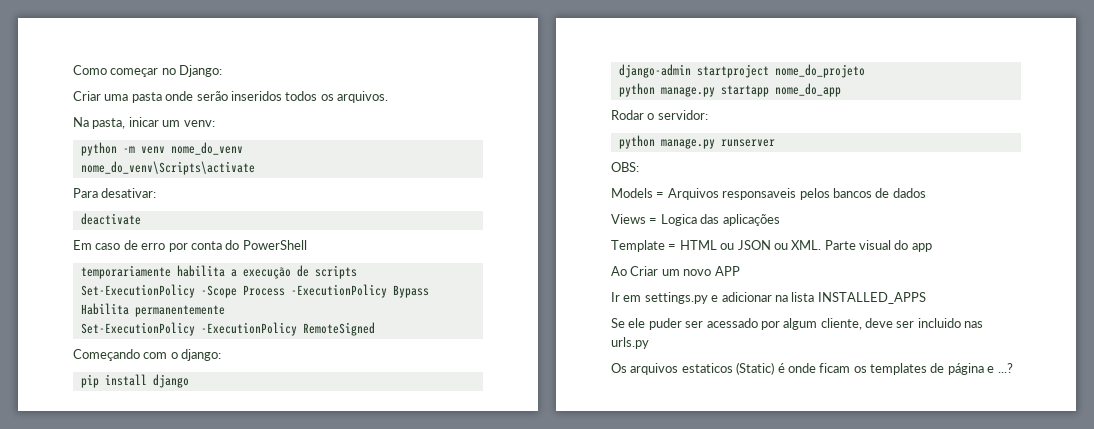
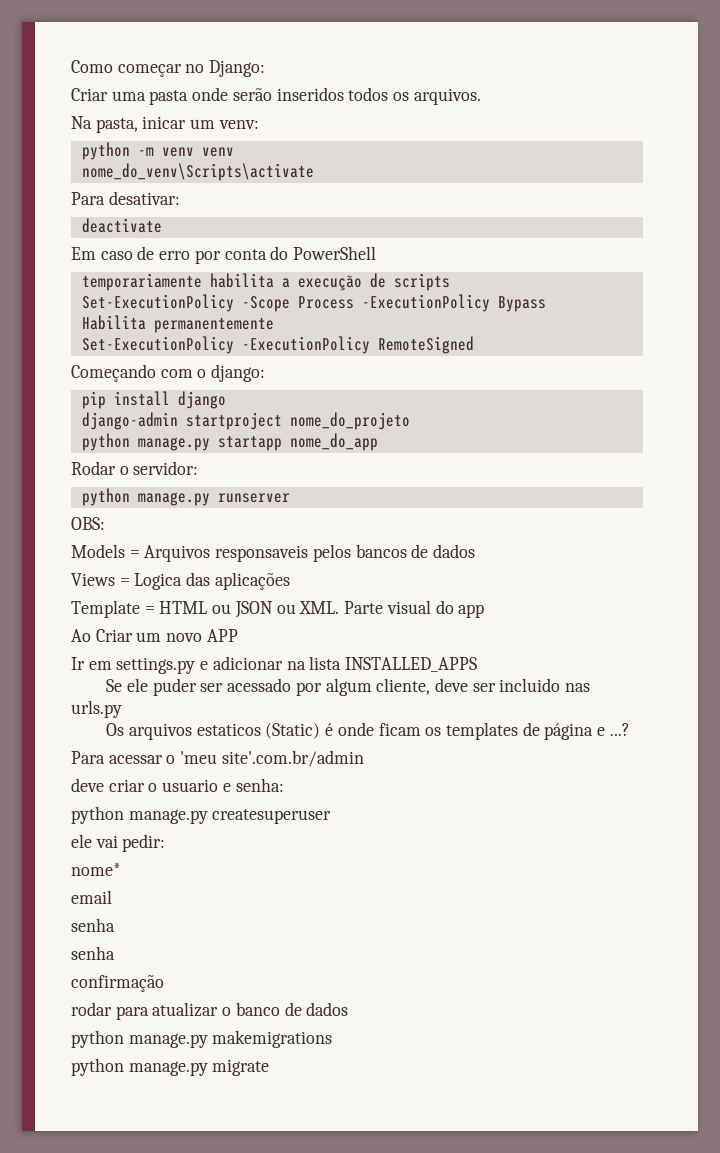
- python -m venv nome_do_venv
+ python -m venv venv
+ Para acessar o 'meu site'.com.br/admin
+ deve criar o usuario e senha:
+ python manage.py createsuperuser
+ ele vai pedir:
+ nome*
+ email
+ senha
+ senha
+ confirmação
+ rodar para atualizar o banco de dados
+ python manage.py makemigrations
+ python manage.py migrate

